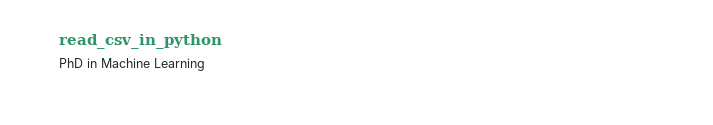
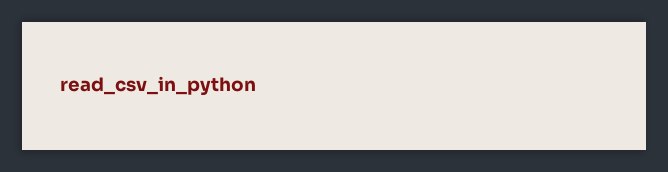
- PhD in Machine Learning

